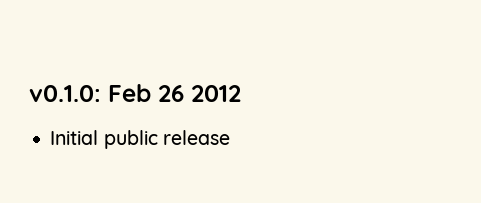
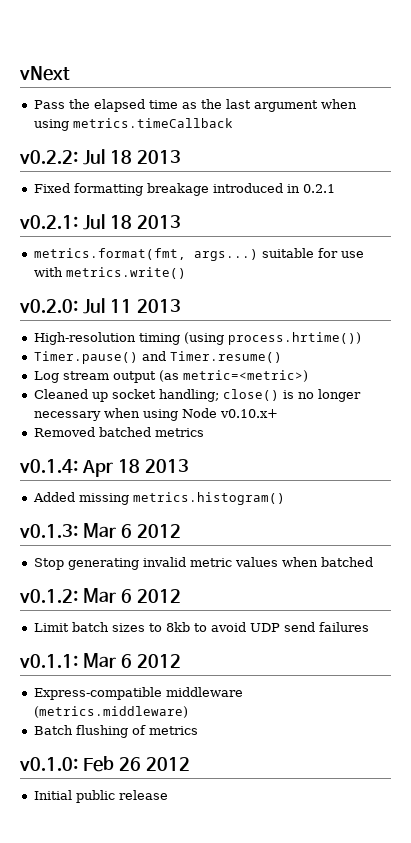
+ vNext
+ Pass the elapsed time as the last argument when using metrics.timeCallback
+ v0.2.2: Jul 18 2013
+ Fixed formatting breakage introduced in 0.2.1
+ v0.2.1: Jul 18 2013
+ metrics.format(fmt, args...) suitable for use with metrics.write()
+ v0.2.0: Jul 11 2013
+ High-resolution timing (using process.hrtime())
+ Timer.pause() and Timer.resume()
+ Log stream output (as metric=<metric>)
+ Cleaned up socket handling; close() is no longer necessary when using Node v0.10.x+
+ Removed batched metrics
+ v0.1.4: Apr 18 2013
+ Added missing metrics.histogram()
+ v0.1.3: Mar 6 2012
+ Stop generating invalid metric values when batched
+ v0.1.2: Mar 6 2012
+ Limit batch sizes to 8kb to avoid UDP send failures
+ v0.1.1: Mar 6 2012
+ Express-compatible middleware (metrics.middleware)
+ Batch flushing of metrics

